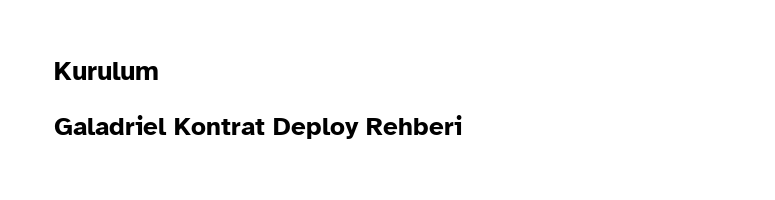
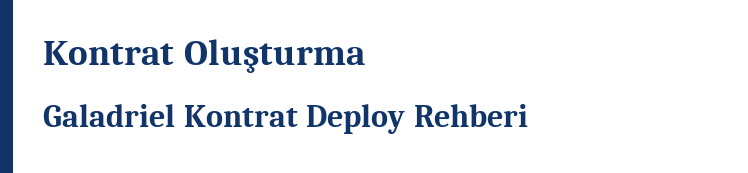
- Kurulum
+ Kontrat Oluşturma

